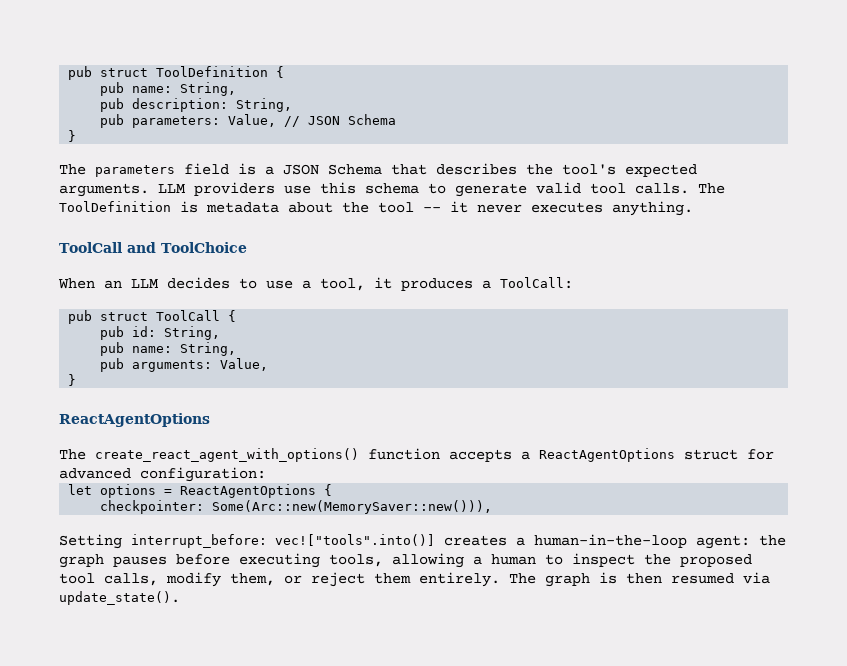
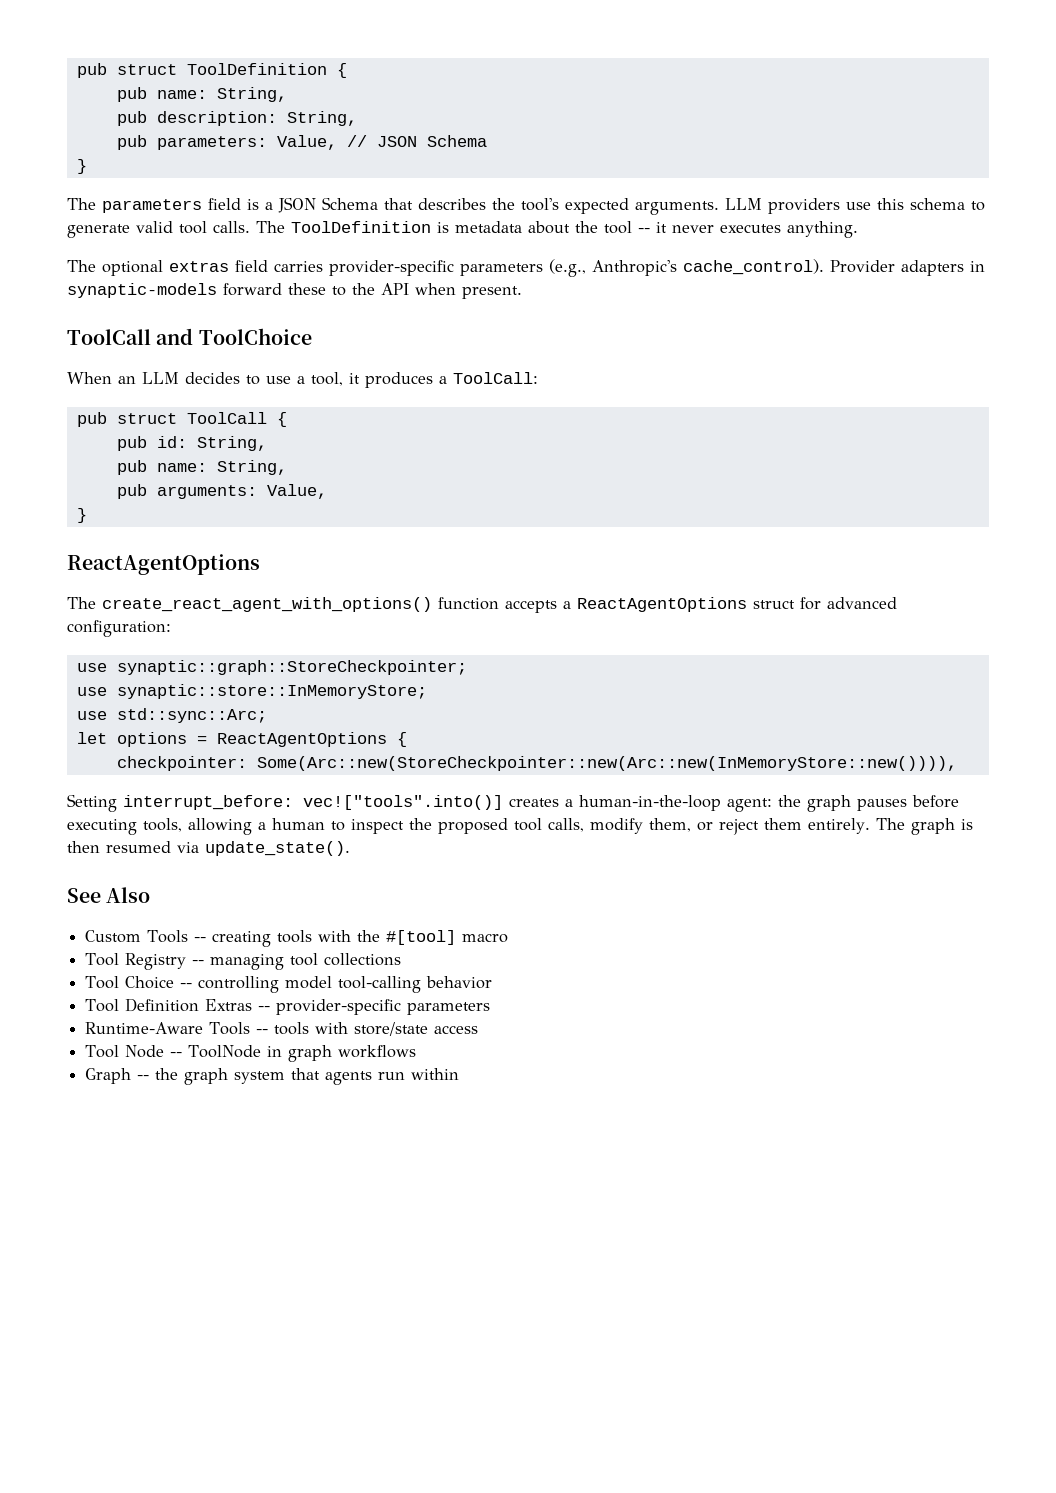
+ The optional extras field carries provider-specific parameters (e.g., Anthropic's cache_control). Provider adapters in synaptic-models forward these to the API when present.
+ use synaptic::graph::StoreCheckpointer;
+ use synaptic::store::InMemoryStore;
+ use std::sync::Arc;
- checkpointer: Some(Arc::new(MemorySaver::new())),
+ checkpointer: Some(Arc::new(StoreCheckpointer::new(Arc::new(InMemoryStore::new()))),
+ See Also
+ Custom Tools -- creating tools with the #[tool] macro
+ Tool Registry -- managing tool collections
+ Tool Choice -- controlling model tool-calling behavior
+ Tool Definition Extras -- provider-specific parameters
+ Runtime-Aware Tools -- tools with store/state access
+ Tool Node -- ToolNode in graph workflows
+ Graph -- the graph system that agents run within

